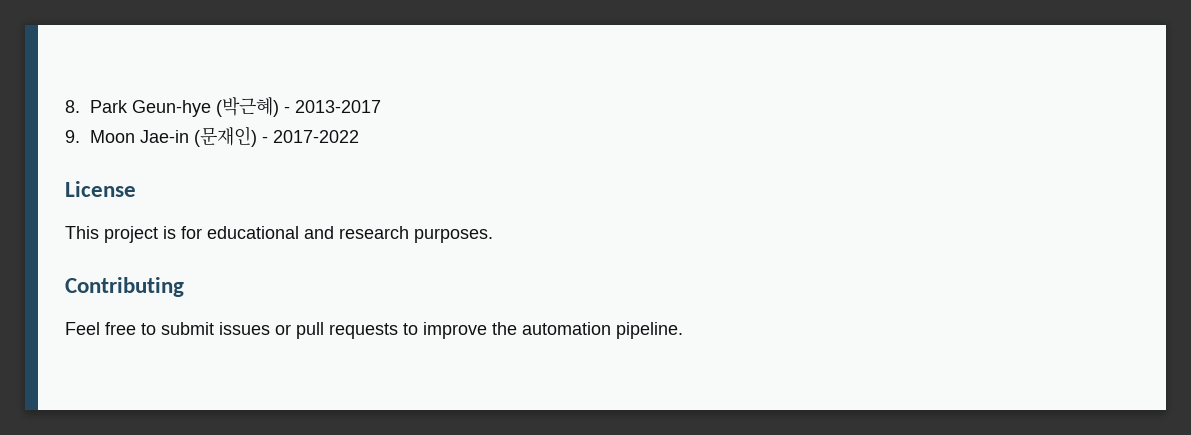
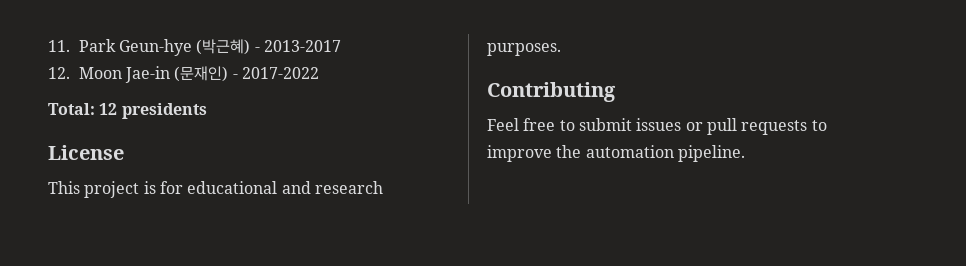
- 8. Park Geun-hye (박근혜) - 2013-2017
+ 11. Park Geun-hye (박근혜) - 2013-2017
- 9. Moon Jae-in (문재인) - 2017-2022
+ 12. Moon Jae-in (문재인) - 2017-2022
+ Total: 12 presidents

